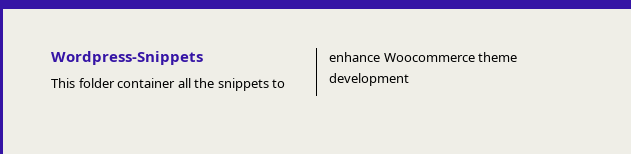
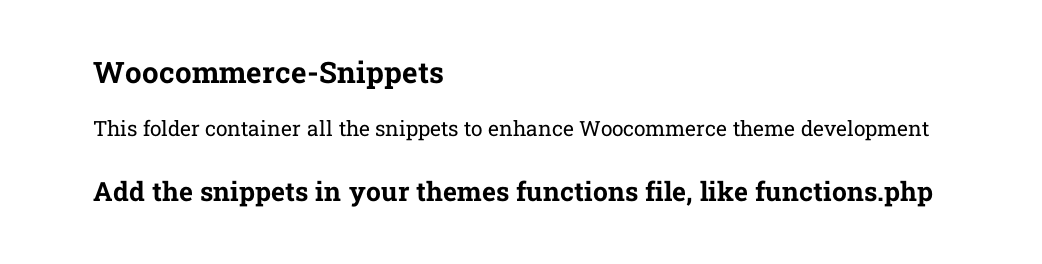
- Wordpress-Snippets
+ Woocommerce-Snippets
+ Add the snippets in your themes functions file, like functions.php

